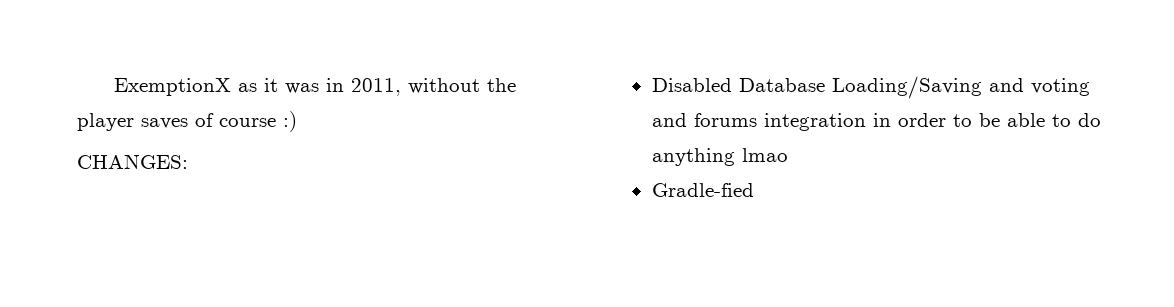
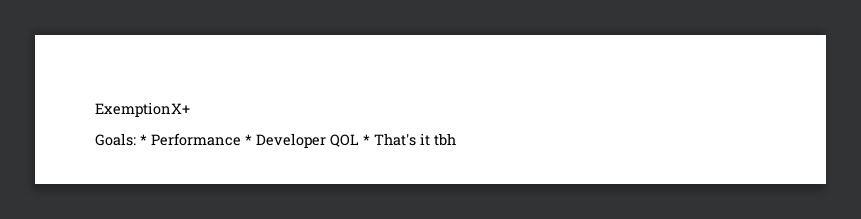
- ExemptionX as it was in 2011, without the player saves of course :)
- CHANGES:
- Disabled Database Loading/Saving and voting and forums integration in order to be able to do anything lmao
- Gradle-fied
+ ExemptionX+
+ Goals: * Performance * Developer QOL * That's it tbh

